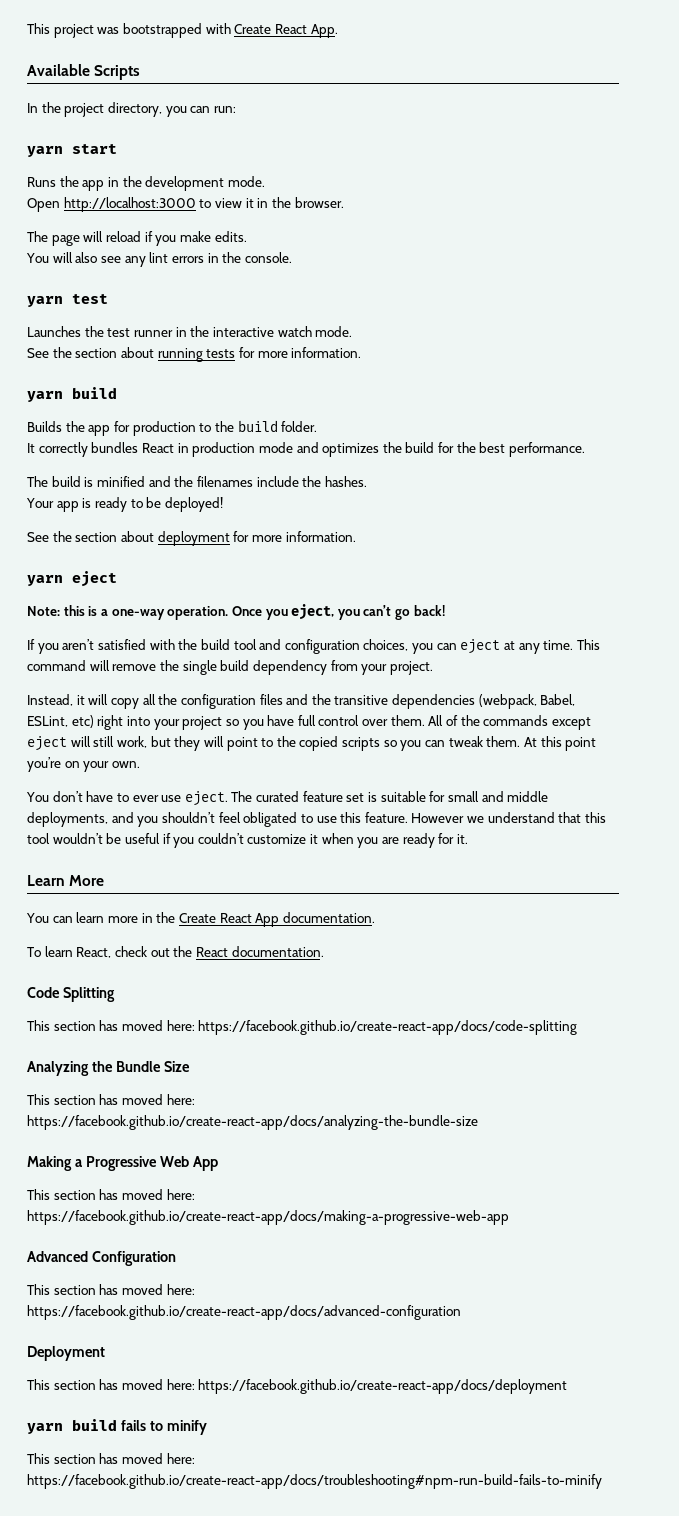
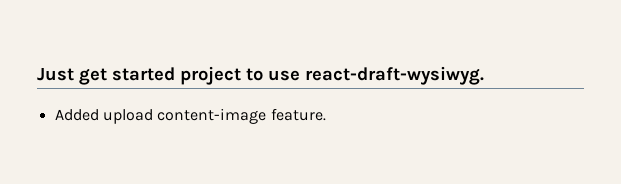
- This project was bootstrapped with Create React App.
- Available Scripts
- In the project directory, you can run:
- yarn start
- Runs the app in the development mode.
- Open http://localhost:3000 to view it in the browser.
- The page will reload if you make edits.
- You will also see any lint errors in the console.
- yarn test
- Launches the test runner in the interactive watch mode.
- See the section about running tests for more information.
- yarn build
- Builds the app for production to the build folder.
- It correctly bundles React in production mode and optimizes the build for the best performance.
- The build is minified and the filenames include the hashes.
- Your app is ready to be deployed!
- See the section about deployment for more information.
- yarn eject
- Note: this is a one-way operation. Once you eject, you can’t go back!
- If you aren’t satisfied with the build tool and configuration choices, you can eject at any time. This command will remove the single build dependency from your project.
- Instead, it will copy all the configuration files and the transitive dependencies (webpack, Babel, ESLint, etc) right into your project so you have full control over them. All of the commands except eject will still work, but they will point to the copied scripts so you can tweak them. At this point you’re on your own.
- You don’t have to ever use eject. The curated feature set is suitable for small and middle deployments, and you shouldn’t feel obligated to use this feature. However we understand that this tool wouldn’t be useful if you couldn’t customize it when you are ready for it.
- Learn More
- You can learn more in the Create React App documentation.
- To learn React, check out the React documentation.
- Code Splitting
- This section has moved here: https://facebook.github.io/create-react-app/docs/code-splitting
- Analyzing the Bundle Size
- This section has moved here: https://facebook.github.io/create-react-app/docs/analyzing-the-bundle-size
- Making a Progressive Web App
- This section has moved here: https://facebook.github.io/create-react-app/docs/making-a-progressive-web-app
- Advanced Configuration
- This section has moved here: https://facebook.github.io/create-react-app/docs/advanced-configuration
- Deployment
- This section has moved here: https://facebook.github.io/create-react-app/docs/deployment
- yarn build fails to minify
- This section has moved here: https://facebook.github.io/create-react-app/docs/troubleshooting#npm-run-build-fails-to-minify
+ Just get started project to use react-draft-wysiwyg.
+ Added upload content-image feature.

